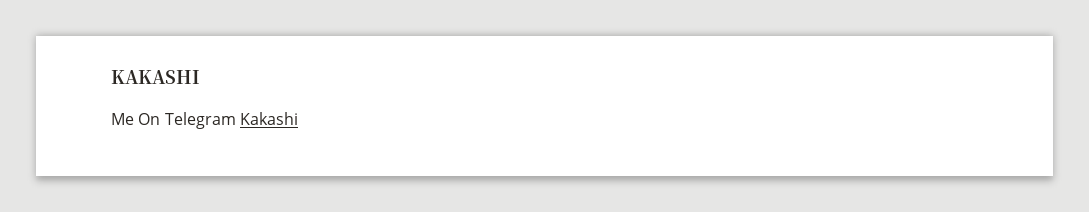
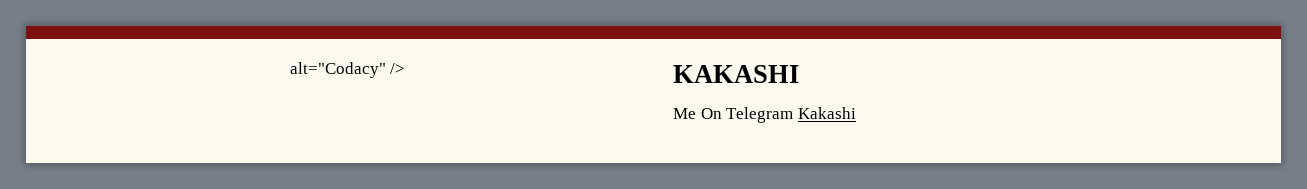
+ alt="Codacy" />

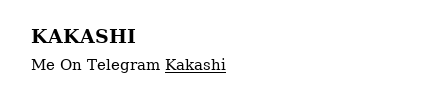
- alt="Codacy" />

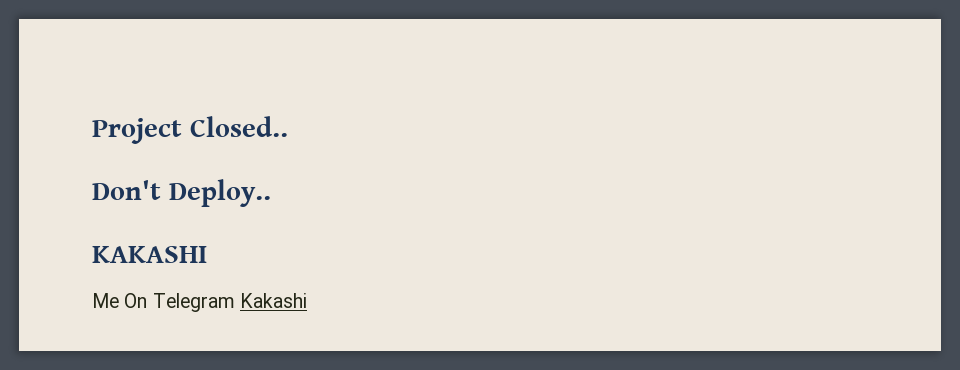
+ Project Closed..
+ Don't Deploy..

